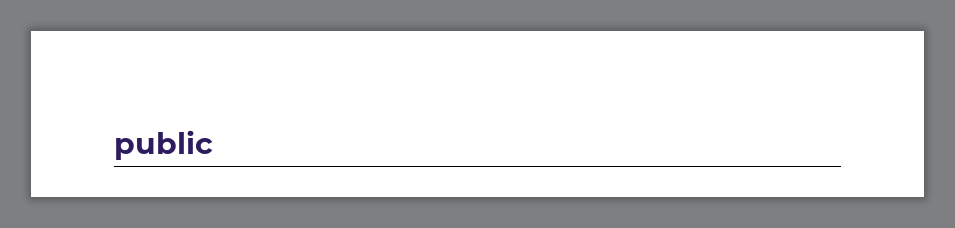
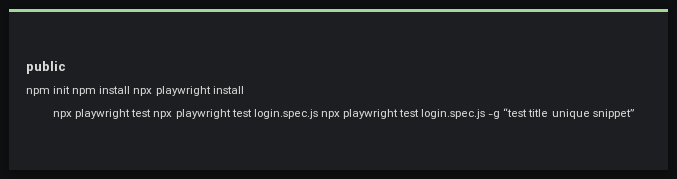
+ npm init npm install npx playwright install
+ npx playwright test npx playwright test login.spec.js npx playwright test login.spec.js -g “test title unique snippet”

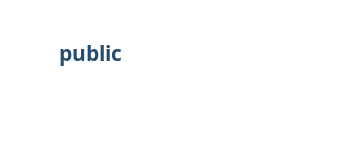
- npm init npm install npx playwright install
- npx playwright test npx playwright test login.spec.js npx playwright test login.spec.js -g “test title unique snippet”

